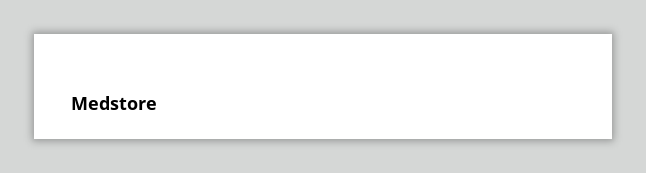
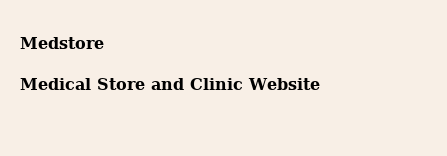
+ Medical Store and Clinic Website

